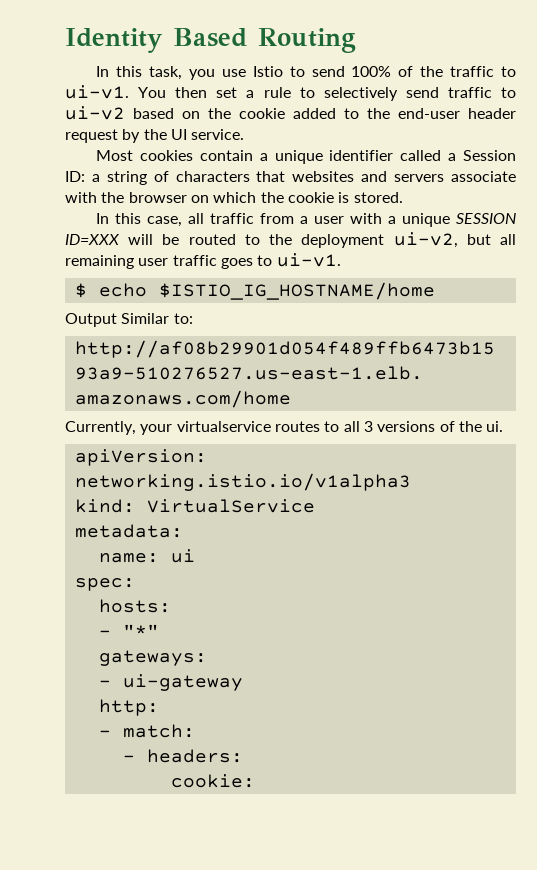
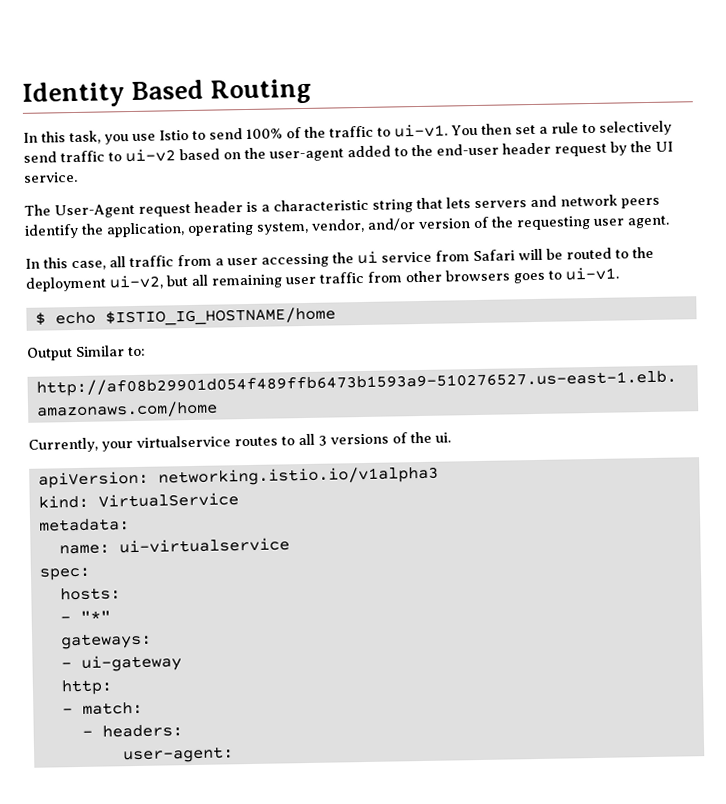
- You then set a rule to selectively send traffic to ui-v2 based on the cookie added to the end-user header request by the UI service.
+ You then set a rule to selectively send traffic to ui-v2 based on the user-agent added to the end-user header request by the UI service.
- Most cookies contain a unique identifier called a Session ID: a string of characters that websites and servers associate with the browser on which the cookie is stored.
+ The User-Agent request header is a characteristic string that lets servers and network peers identify the application, operating system, vendor, and/or version of the requesting user agent.
- In this case, all traffic from a user with a unique SESSION ID=XXX will be routed to the deployment ui-v2, but all remaining user traffic goes to ui-v1.
+ In this case, all traffic from a user accessing the ui service from Safari will be routed to the deployment ui-v2, but all remaining user traffic from other browsers goes to ui-v1.
- name: ui
+ name: ui-virtualservice
- cookie:
+ user-agent:

